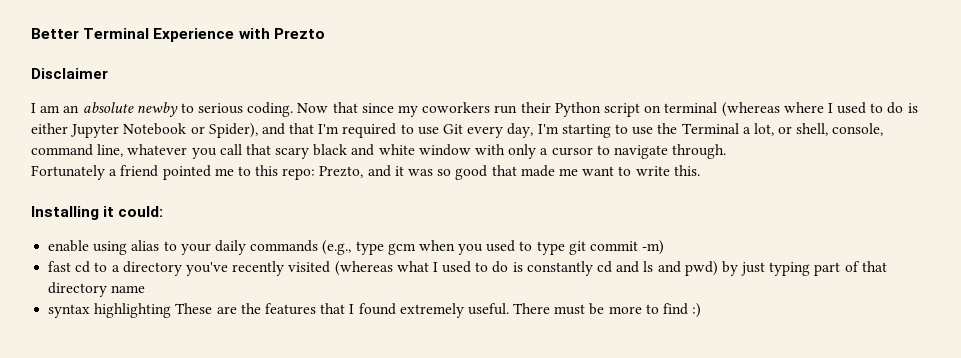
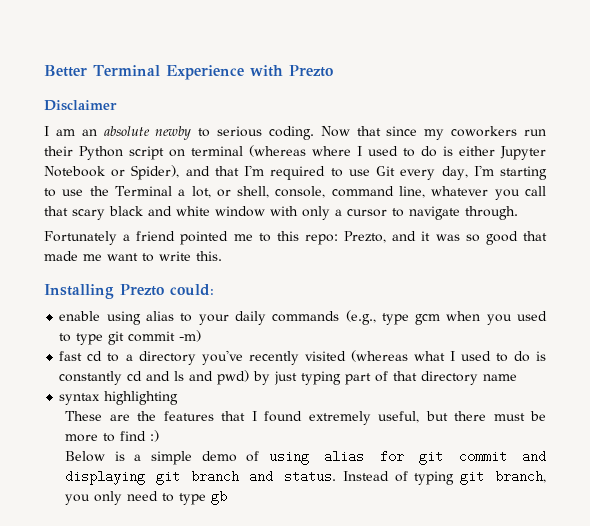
- Installing it could:
+ Installing Prezto could:
- syntax highlighting These are the features that I found extremely useful. There must be more to find :)
+ syntax highlighting
+ These are the features that I found extremely useful, but there must be more to find :)
+ Below is a simple demo of using alias for git commit and displaying git branch and status. Instead of typing git branch, you only need to type gb

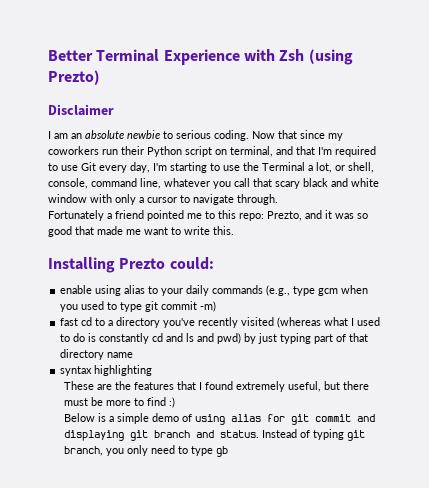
- Better Terminal Experience with Prezto
+ Better Terminal Experience with Zsh (using Prezto)
- I am an absolute newby to serious coding.
+ I am an absolute newbie to serious coding.
- Now that since my coworkers run their Python script on terminal (whereas where I used to do is either Jupyter Notebook or Spider), and that I'm required to use Git every day, I'm starting to use the Terminal a lot, or shell, console, command line, whatever you call that scary black and white window with only a cursor to navigate through.
+ Now that since my coworkers run their Python script on terminal, and that I'm required to use Git every day, I'm starting to use the Terminal a lot, or shell, console, command line, whatever you call that scary black and white window with only a cursor to navigate through.

